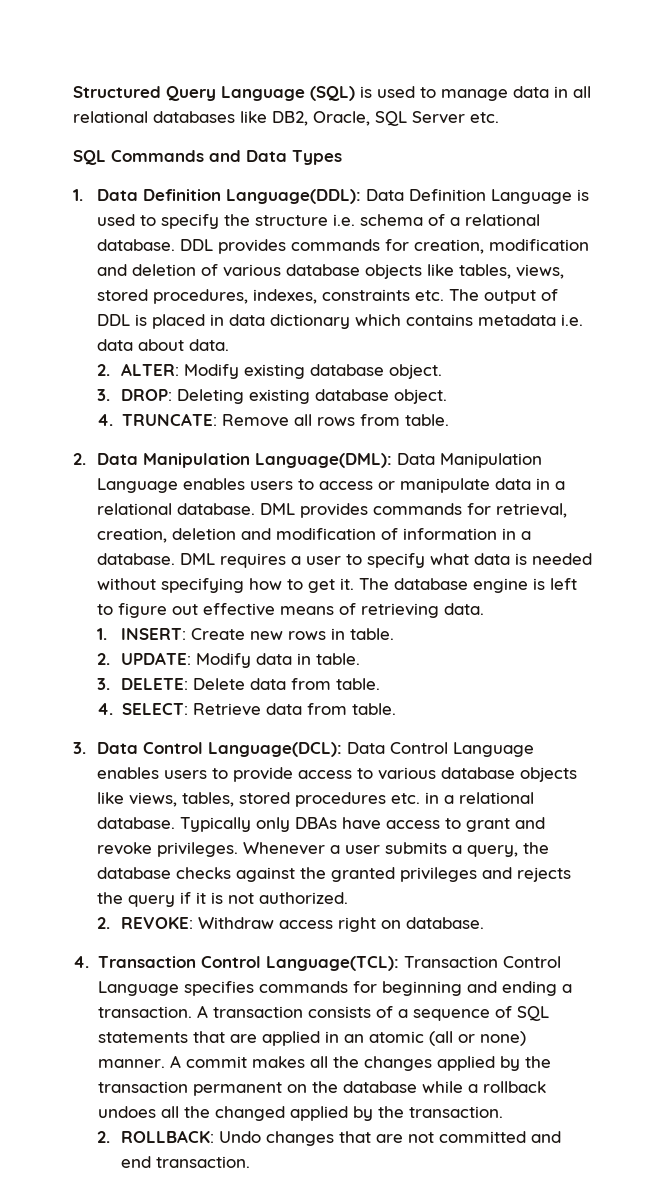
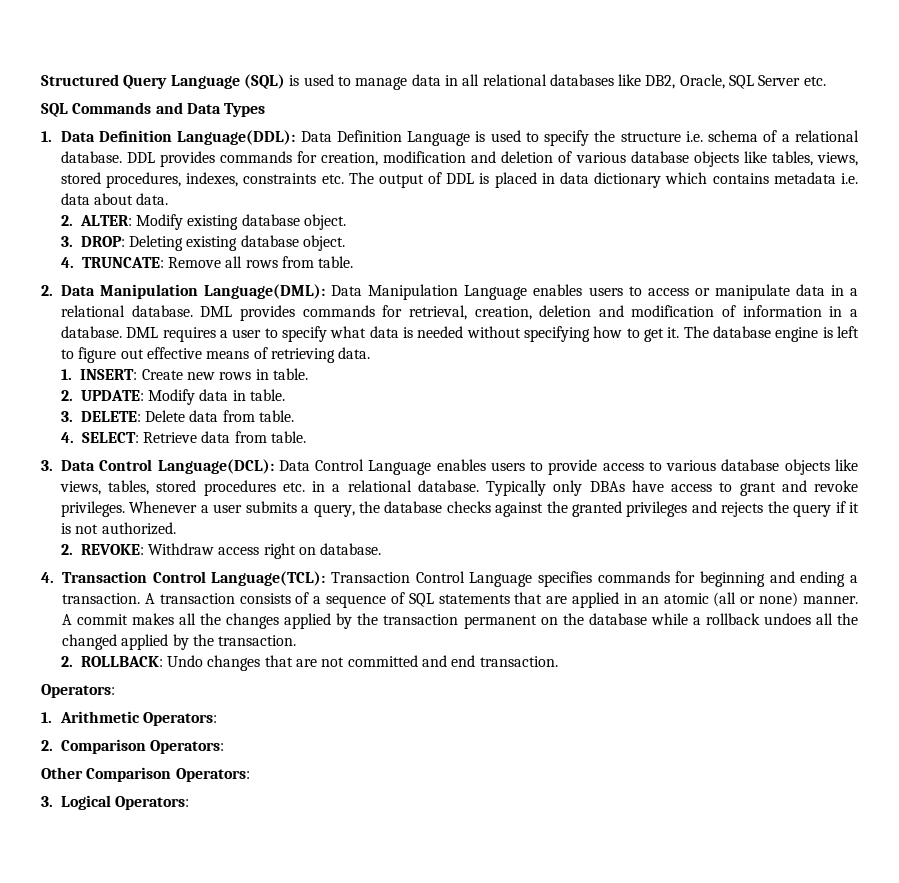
  2. ROLLBACK: Undo changes that are not committed and end transaction.
+ Operators:
+ 1. Arithmetic Operators:
+ 2. Comparison Operators:
+ Other Comparison Operators:
+ 3. Logical Operators:

